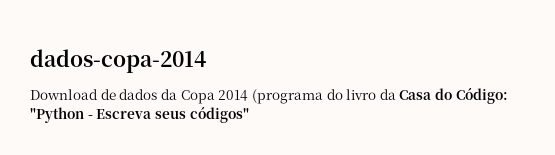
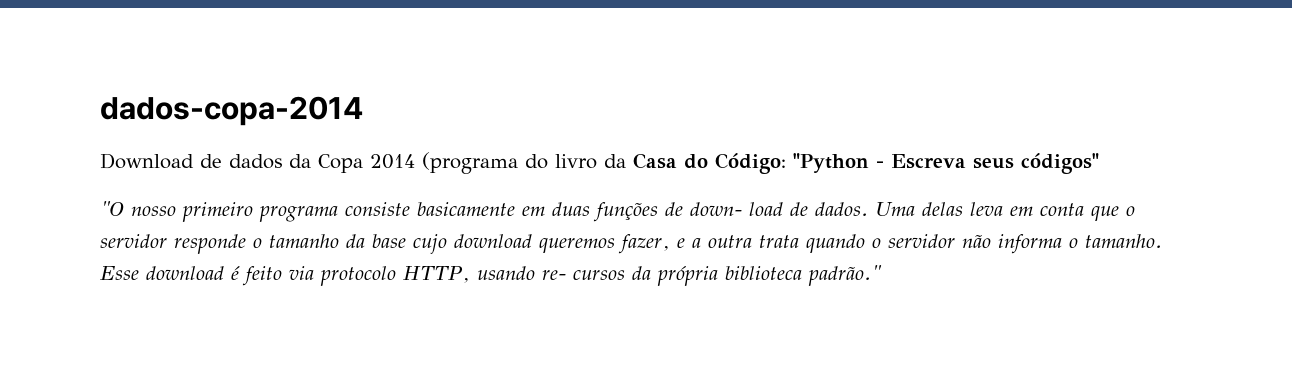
+ "O nosso primeiro programa consiste basicamente em duas funções de down- load de dados. Uma delas leva em conta que o servidor responde o tamanho da base cujo download queremos fazer, e a outra trata quando o servidor não informa o tamanho. Esse download é feito via protocolo HTTP, usando re- cursos da própria biblioteca padrão."

